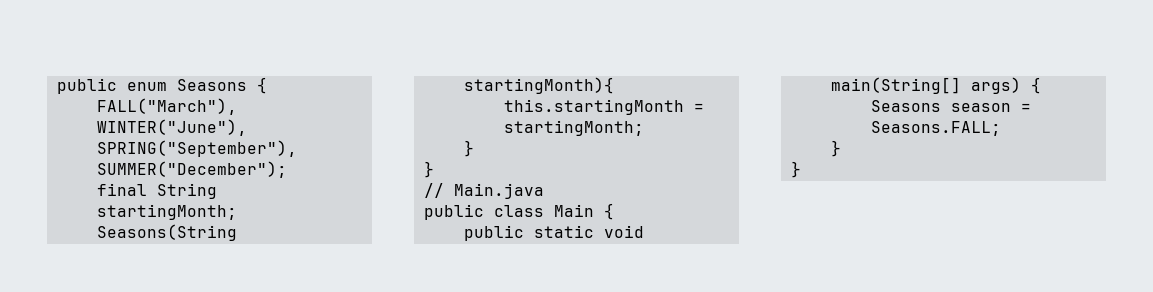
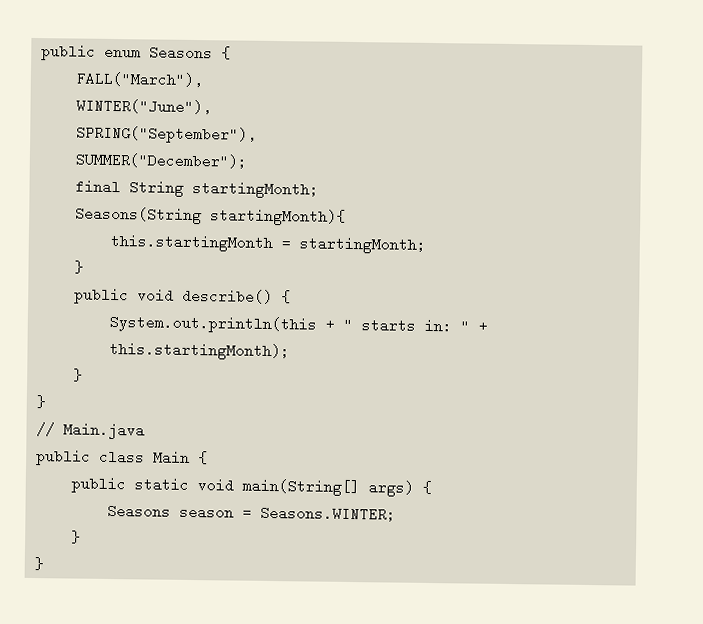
+ public void describe() {
+ System.out.println(this + " starts in: " + this.startingMonth);
+ }
- Seasons season = Seasons.FALL;
+ Seasons season = Seasons.WINTER;

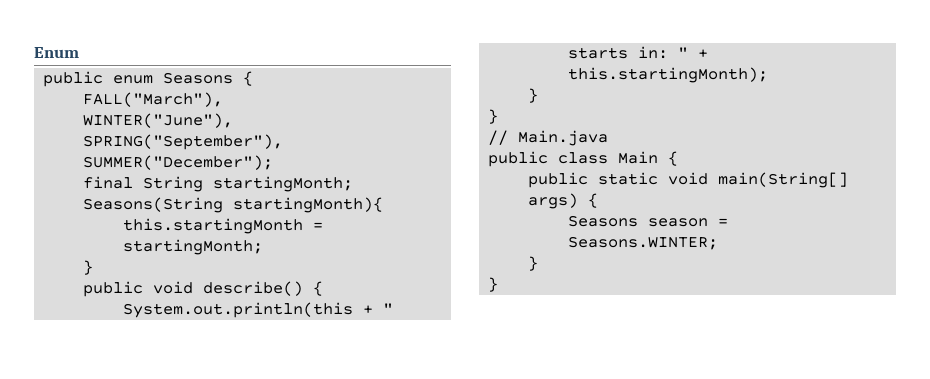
+ Enum

